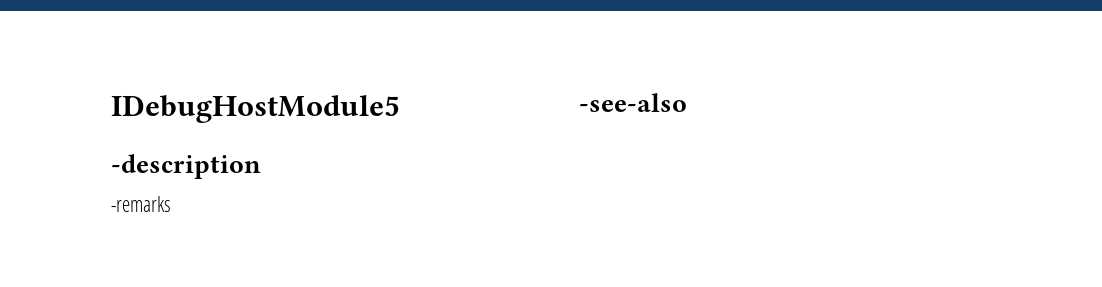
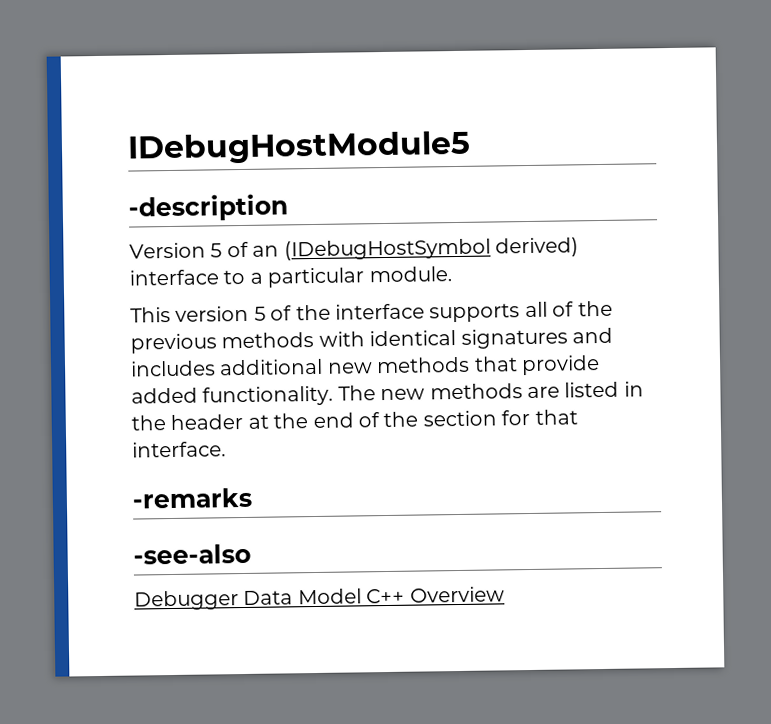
+ Version 5 of an (IDebugHostSymbol derived) interface to a particular module.
+ This version 5 of the interface supports all of the previous methods with identical signatures and includes additional new methods that provide added functionality. The new methods are listed in the header at the end of the section for that interface.
  -remarks
  -see-also
+ Debugger Data Model C++ Overview

